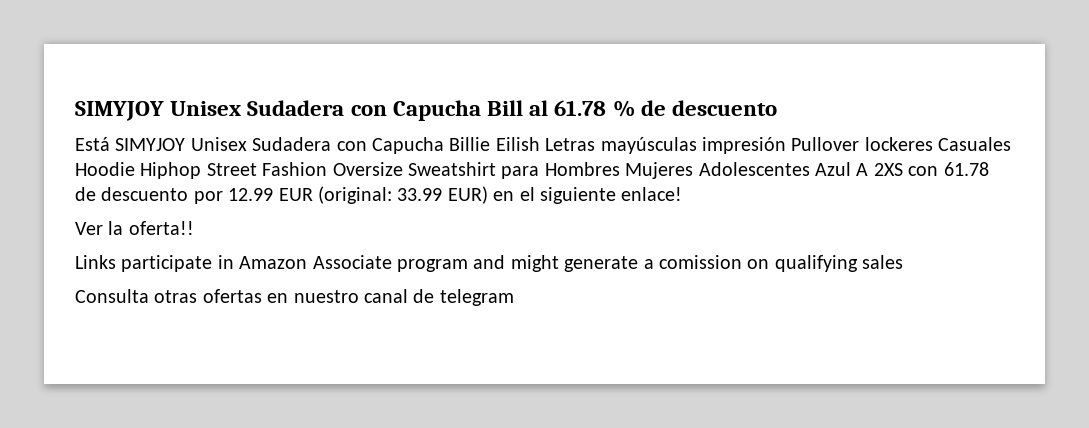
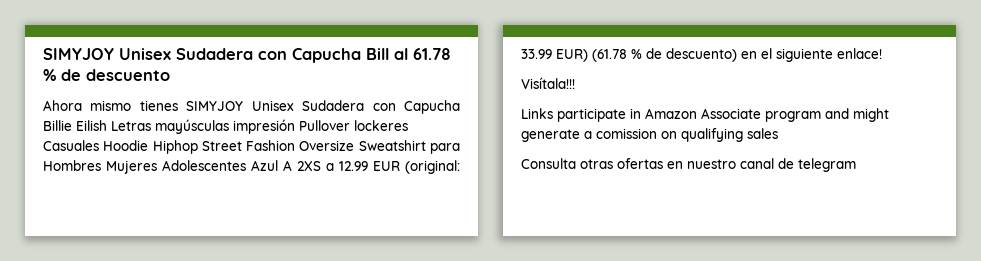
- Está SIMYJOY Unisex Sudadera con Capucha Billie Eilish Letras mayúsculas impresión Pullover lockeres Casuales Hoodie Hiphop Street Fashion Oversize Sweatshirt para Hombres Mujeres Adolescentes Azul A 2XS con 61.78 de descuento por 12.99 EUR (original: 33.99 EUR) en el siguiente enlace!
+ Ahora mismo tienes SIMYJOY Unisex Sudadera con Capucha Billie Eilish Letras mayúsculas impresión Pullover lockeres Casuales Hoodie Hiphop Street Fashion Oversize Sweatshirt para Hombres Mujeres Adolescentes Azul A 2XS a 12.99 EUR (original: 33.99 EUR) (61.78 % de descuento) en el siguiente enlace!
- Ver la oferta!!
+ Visítala!!!

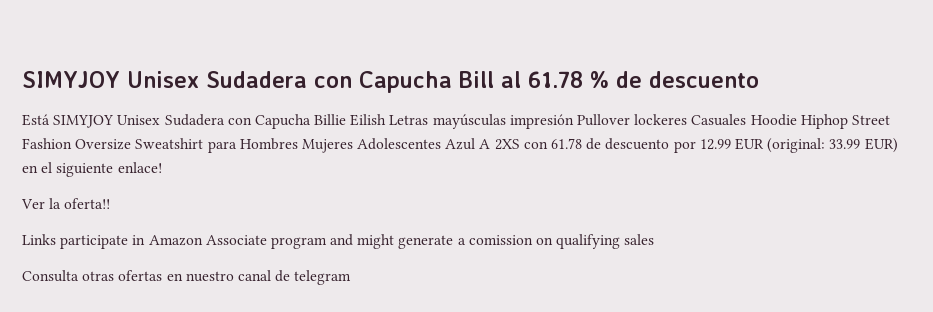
- Ahora mismo tienes SIMYJOY Unisex Sudadera con Capucha Billie Eilish Letras mayúsculas impresión Pullover lockeres Casuales Hoodie Hiphop Street Fashion Oversize Sweatshirt para Hombres Mujeres Adolescentes Azul A 2XS a 12.99 EUR (original: 33.99 EUR) (61.78 % de descuento) en el siguiente enlace!
+ Está SIMYJOY Unisex Sudadera con Capucha Billie Eilish Letras mayúsculas impresión Pullover lockeres Casuales Hoodie Hiphop Street Fashion Oversize Sweatshirt para Hombres Mujeres Adolescentes Azul A 2XS con 61.78 de descuento por 12.99 EUR (original: 33.99 EUR) en el siguiente enlace!
- Visítala!!!
+ Ver la oferta!!

